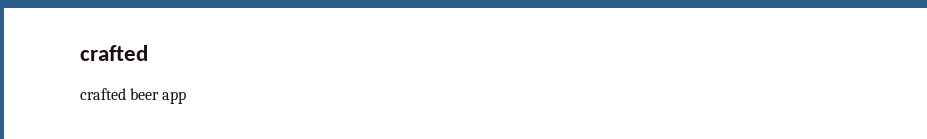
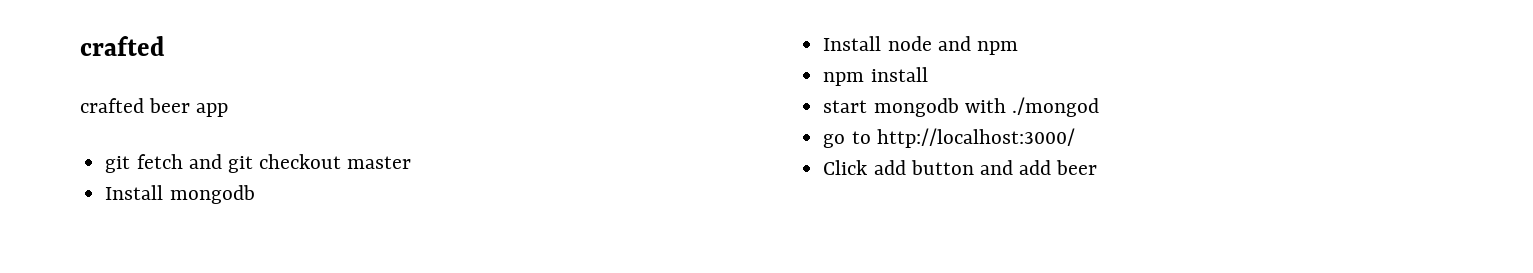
+ git fetch and git checkout master
+ Install mongodb
+ Install node and npm
+ npm install
+ start mongodb with ./mongod
+ go to http://localhost:3000/
+ Click add button and add beer

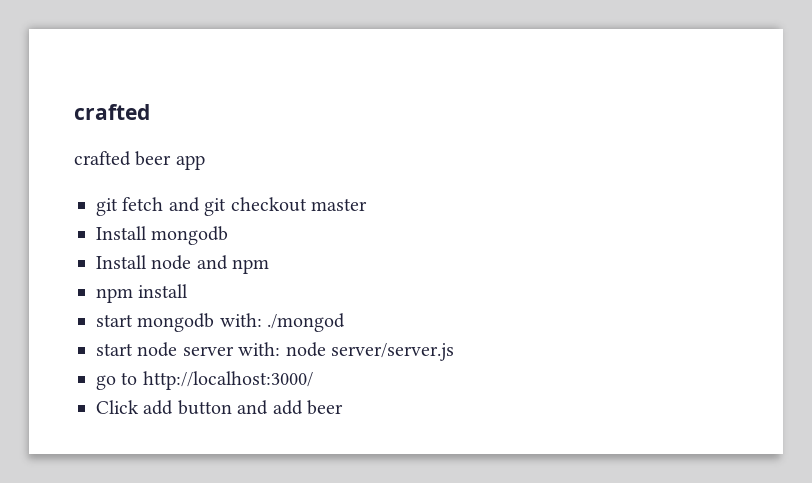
- start mongodb with ./mongod
+ start mongodb with: ./mongod
+ start node server with: node server/server.js

